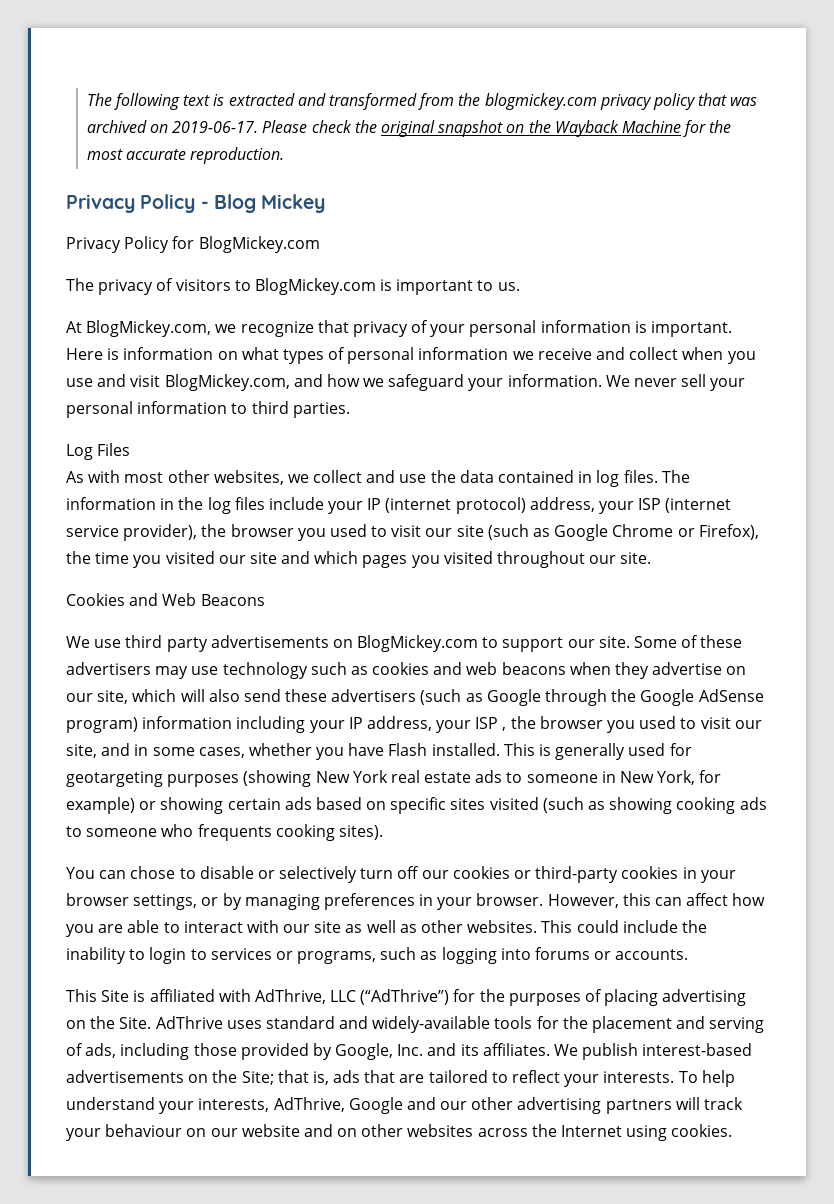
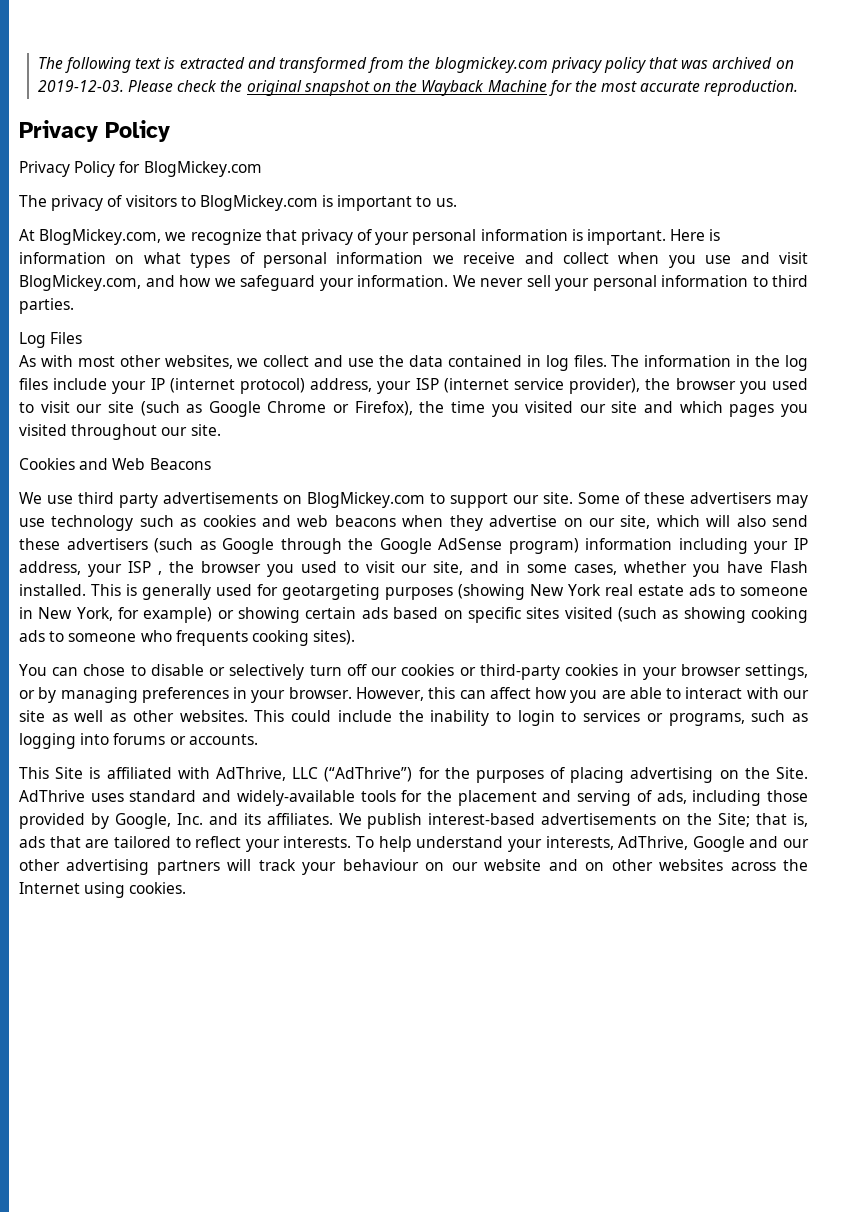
- The following text is extracted and transformed from the blogmickey.com privacy policy that was archived on 2019-06-17.
+ The following text is extracted and transformed from the blogmickey.com privacy policy that was archived on 2019-12-03.
  Please check the original snapshot on the Wayback Machine for the most accurate reproduction.
- Privacy Policy - Blog Mickey
+ Privacy Policy

